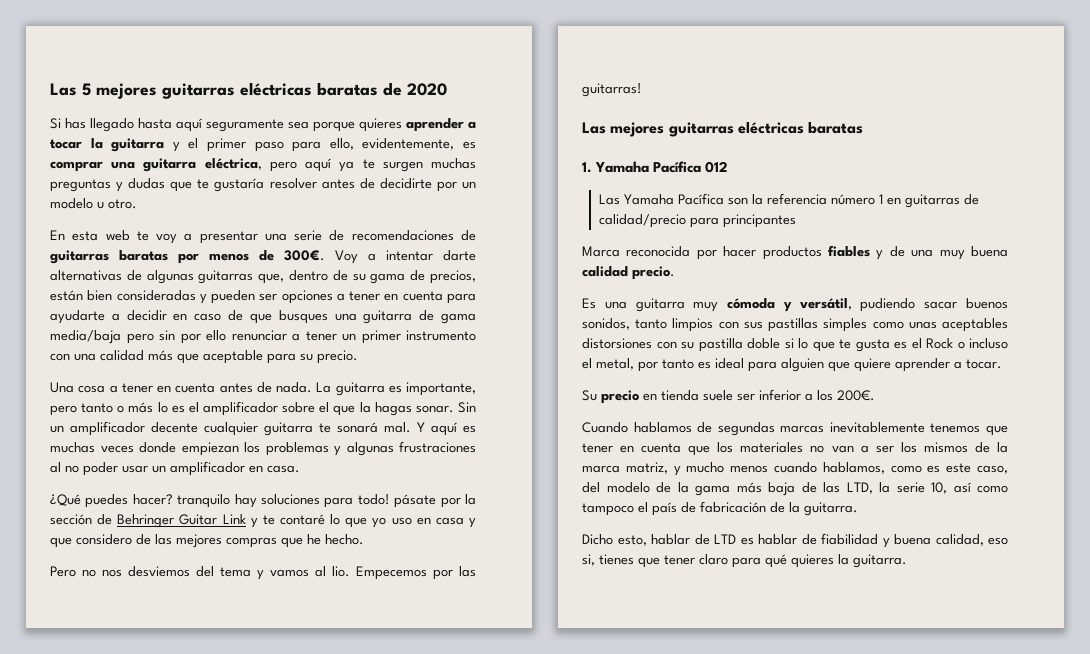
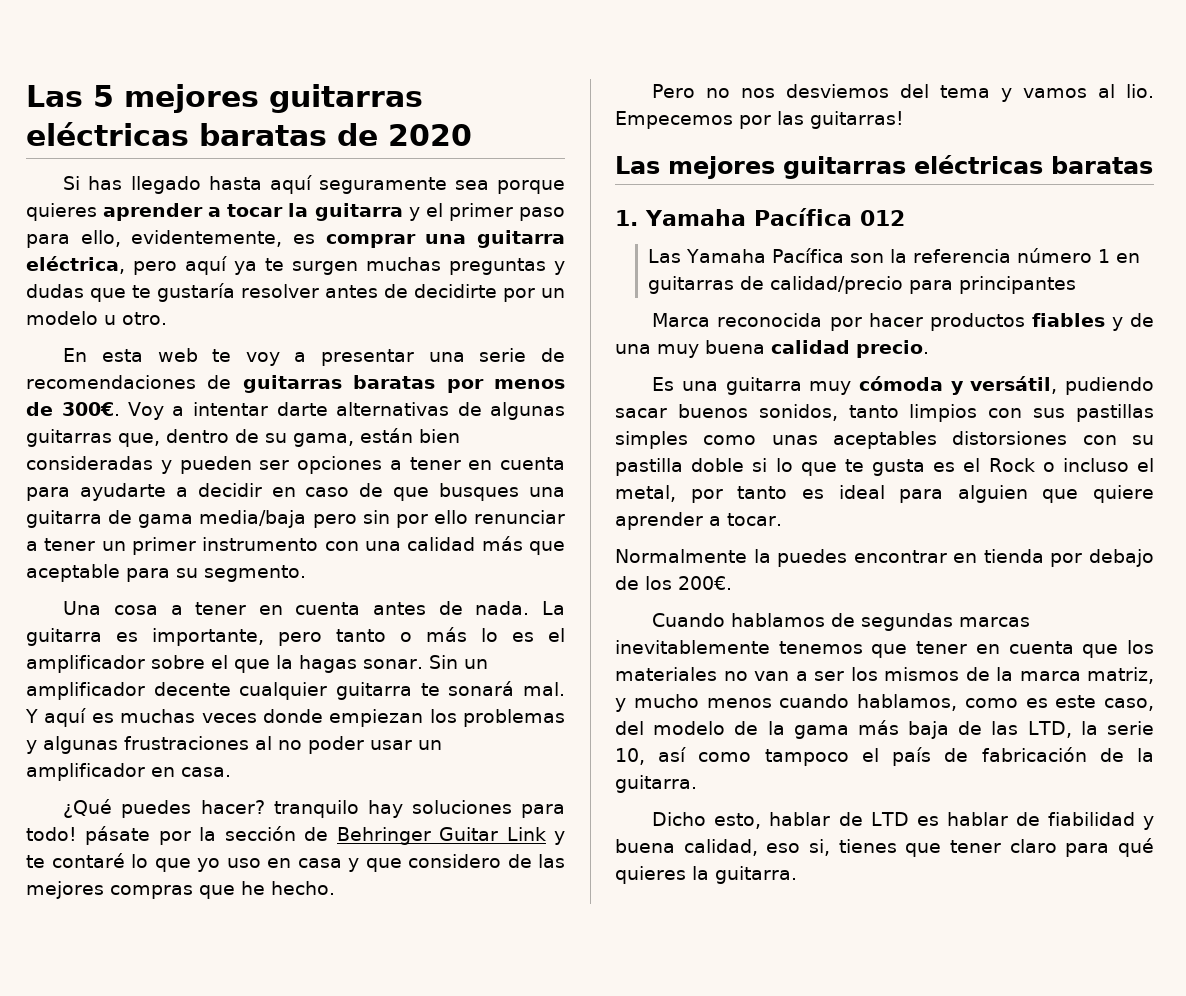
- Voy a intentar darte alternativas de algunas guitarras que, dentro de su gama de precios, están bien consideradas y pueden ser opciones a tener en cuenta para ayudarte a decidir en caso de que busques una guitarra de gama media/baja pero sin por ello renunciar a tener un primer instrumento con una calidad más que aceptable para su precio.
+ Voy a intentar darte alternativas de algunas guitarras que, dentro de su gama, están bien consideradas y pueden ser opciones a tener en cuenta para ayudarte a decidir en caso de que busques una guitarra de gama media/baja pero sin por ello renunciar a tener un primer instrumento con una calidad más que aceptable para su segmento.
- Su precio en tienda suele ser inferior a los 200€.
+ Normalmente la puedes encontrar en tienda por debajo de los 200€.

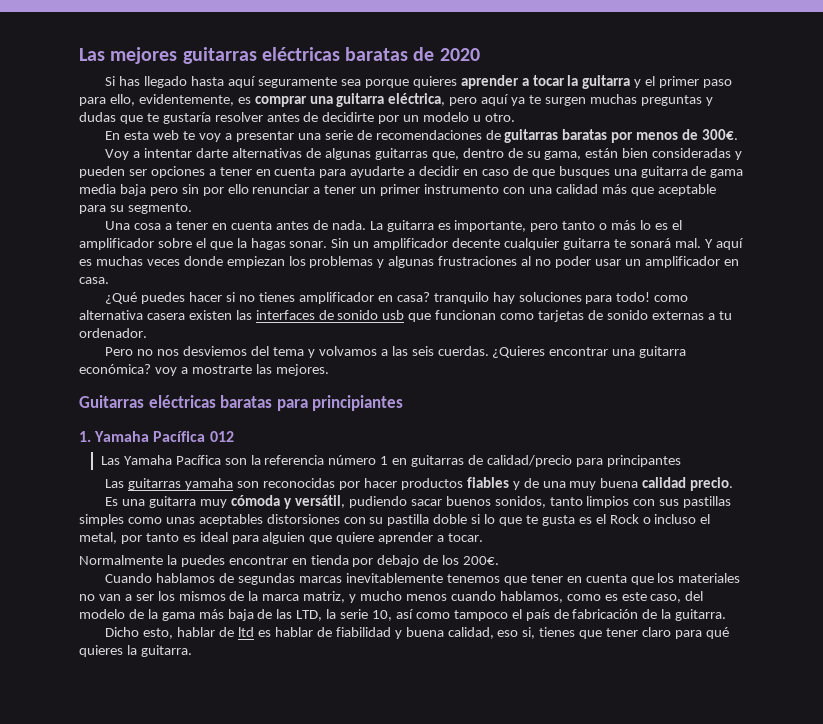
- Las 5 mejores guitarras eléctricas baratas de 2020
+ Las mejores guitarras eléctricas baratas de 2020
- En esta web te voy a presentar una serie de recomendaciones de guitarras baratas por menos de 300€. Voy a intentar darte alternativas de algunas guitarras que, dentro de su gama, están bien consideradas y pueden ser opciones a tener en cuenta para ayudarte a decidir en caso de que busques una guitarra de gama media/baja pero sin por ello renunciar a tener un primer instrumento con una calidad más que aceptable para su segmento.
+ En esta web te voy a presentar una serie de recomendaciones de guitarras baratas por menos de 300€.
+ Voy a intentar darte alternativas de algunas guitarras que, dentro de su gama, están bien consideradas y pueden ser opciones a tener en cuenta para ayudarte a decidir en caso de que busques una guitarra de gama media baja pero sin por ello renunciar a tener un primer instrumento con una calidad más que aceptable para su segmento.
- ¿Qué puedes hacer? tranquilo hay soluciones para todo! pásate por la sección de Behringer Guitar Link y te contaré lo que yo uso en casa y que considero de las mejores compras que he hecho.
+ ¿Qué puedes hacer si no tienes amplificador en casa? tranquilo hay soluciones para todo! como alternativa casera existen las interfaces de sonido usb que funcionan como tarjetas de sonido externas a tu ordenador.
- Pero no nos desviemos del tema y vamos al lio. Empecemos por las guitarras!
- Las mejores guitarras eléctricas baratas
+ Pero no nos desviemos del tema y volvamos a las seis cuerdas. ¿Quieres encontrar una guitarra económica? voy a mostrarte las mejores.
+ Guitarras eléctricas baratas para principiantes
- Marca reconocida por hacer productos fiables y de una muy buena calidad precio.
+ Las guitarras yamaha son reconocidas por hacer productos fiables y de una muy buena calidad precio.
- Dicho esto, hablar de LTD es hablar de fiabilidad y buena calidad, eso si, tienes que tener claro para qué quieres la guitarra.
+ Dicho esto, hablar de ltd es hablar de fiabilidad y buena calidad, eso si, tienes que tener claro para qué quieres la guitarra.

